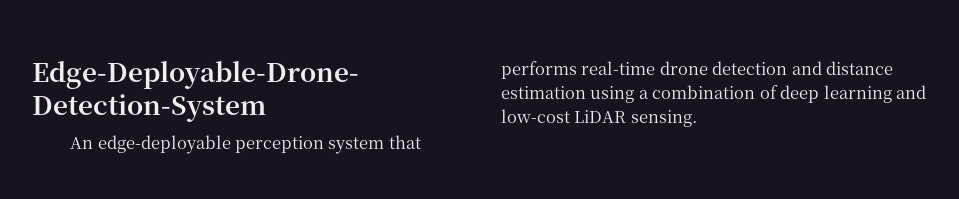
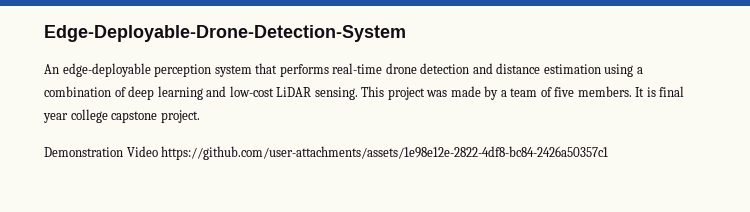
+ This project was made by a team of five members. It is final year college capstone project.
+ Demonstration Video https://github.com/user-attachments/assets/1e98e12e-2822-4df8-bc84-2426a50357c1

